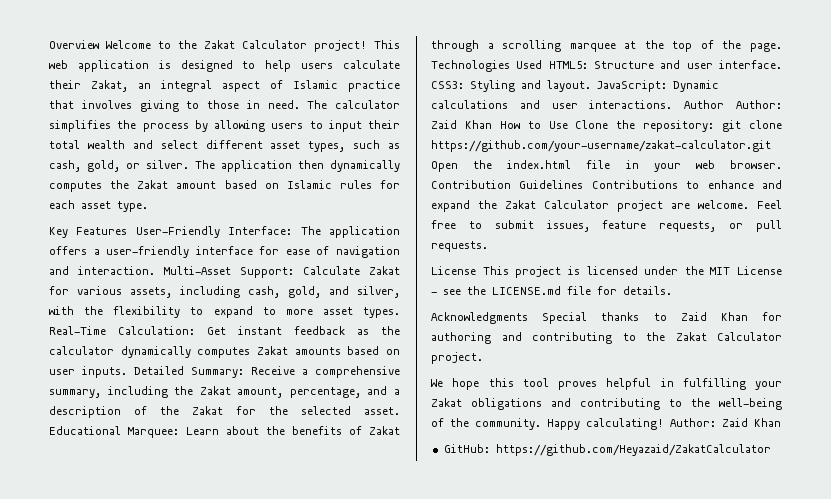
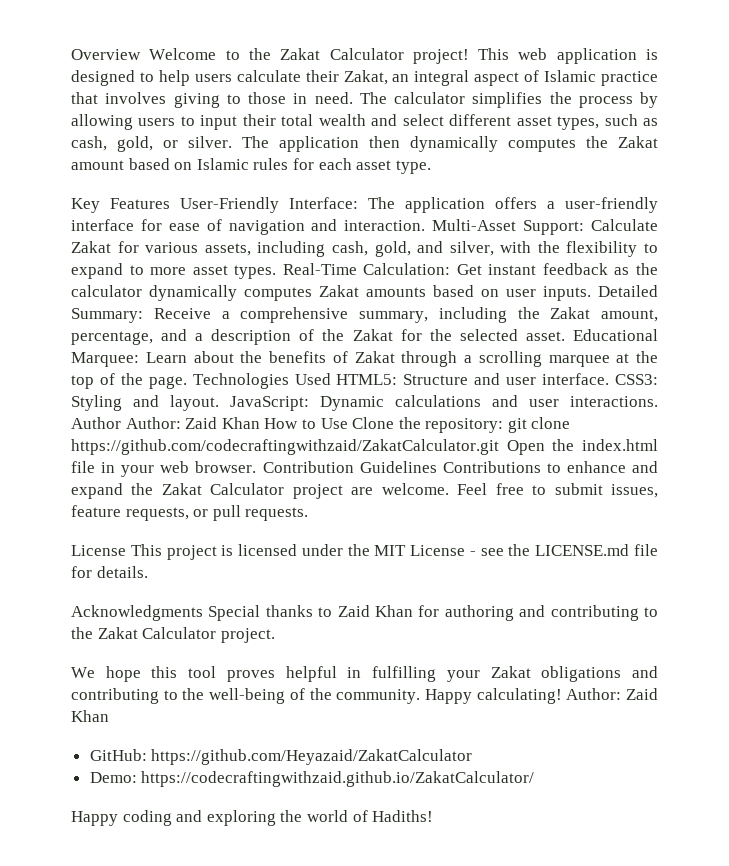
- Author Author: Zaid Khan How to Use Clone the repository: git clone https://github.com/your-username/zakat-calculator.git Open the index.html file in your web browser.
+ Author Author: Zaid Khan How to Use Clone the repository: git clone https://github.com/codecraftingwithzaid/ZakatCalculator.git Open the index.html file in your web browser.
+ Demo: https://codecraftingwithzaid.github.io/ZakatCalculator/
+ Happy coding and exploring the world of Hadiths!

